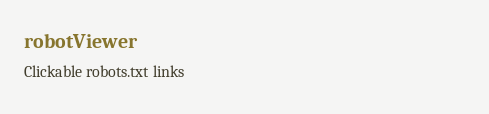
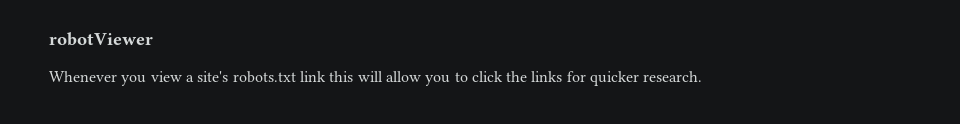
- Clickable robots.txt links
+ Whenever you view a site's robots.txt link this will allow you to click the links for quicker research.

